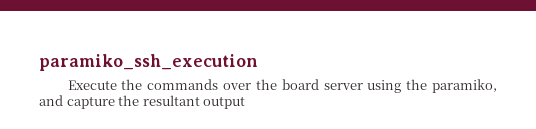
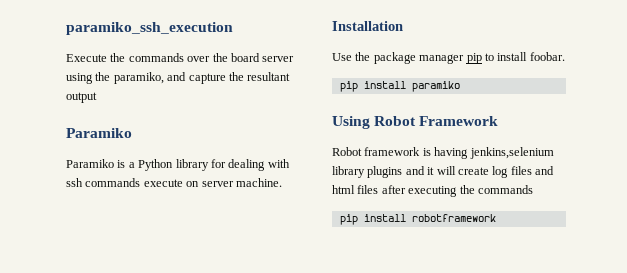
  Execute the commands over the board server using the paramiko, and capture the resultant output
+ Paramiko
+ Paramiko is a Python library for dealing with ssh commands execute on server machine.
+ Installation
+ Use the package manager pip to install foobar.
+ pip install paramiko
+ Using Robot Framework
+ Robot framework is having jenkins,selenium library plugins and it will create log files and html files after executing the commands
+ pip install robotframework

